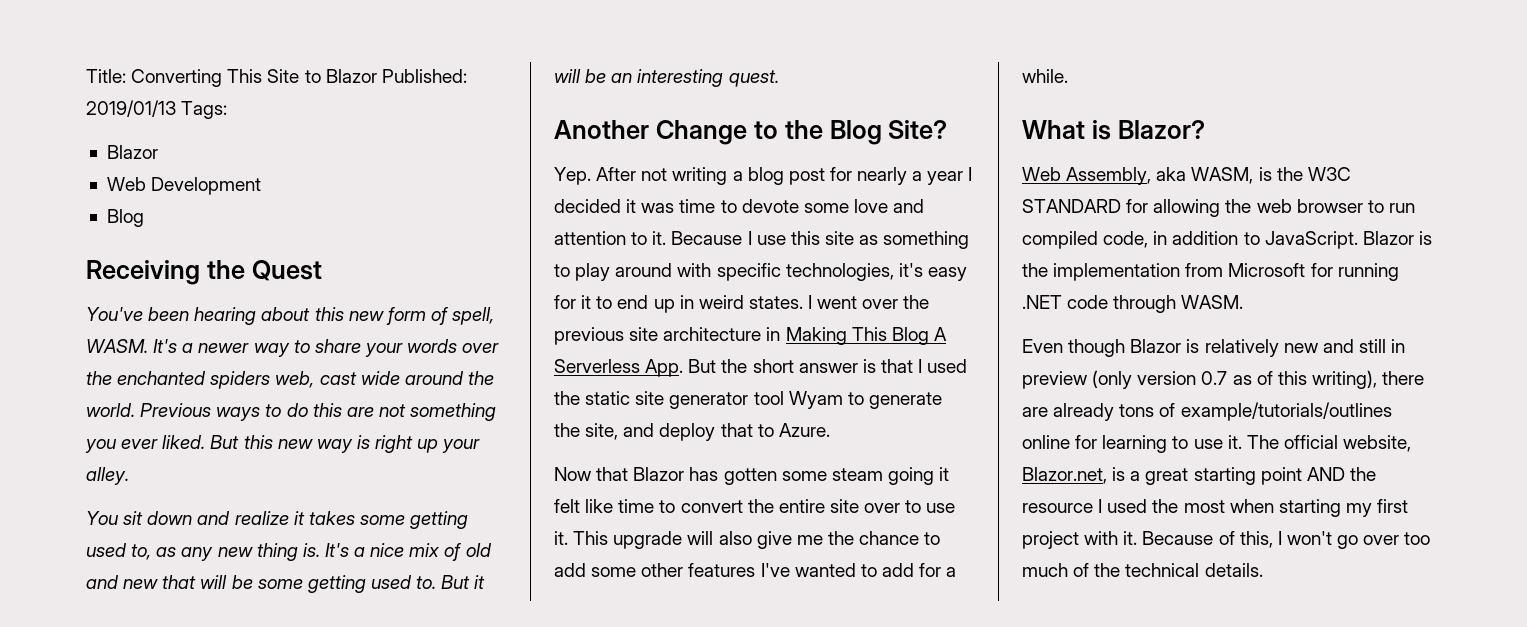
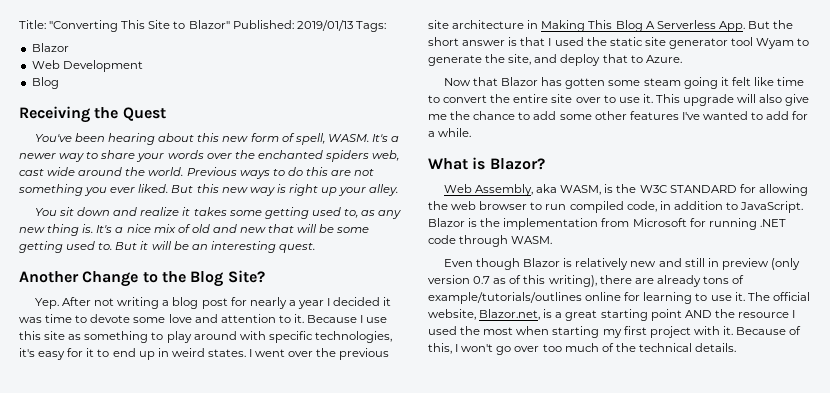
- Title: Converting This Site to Blazor Published: 2019/01/13 Tags:
+ Title: "Converting This Site to Blazor" Published: 2019/01/13 Tags:

